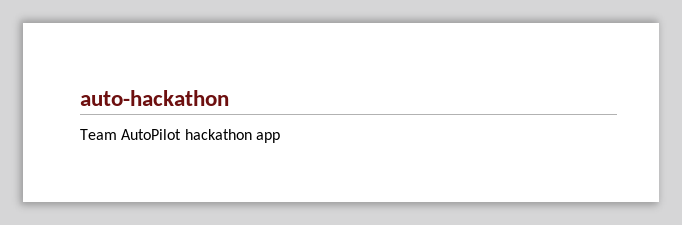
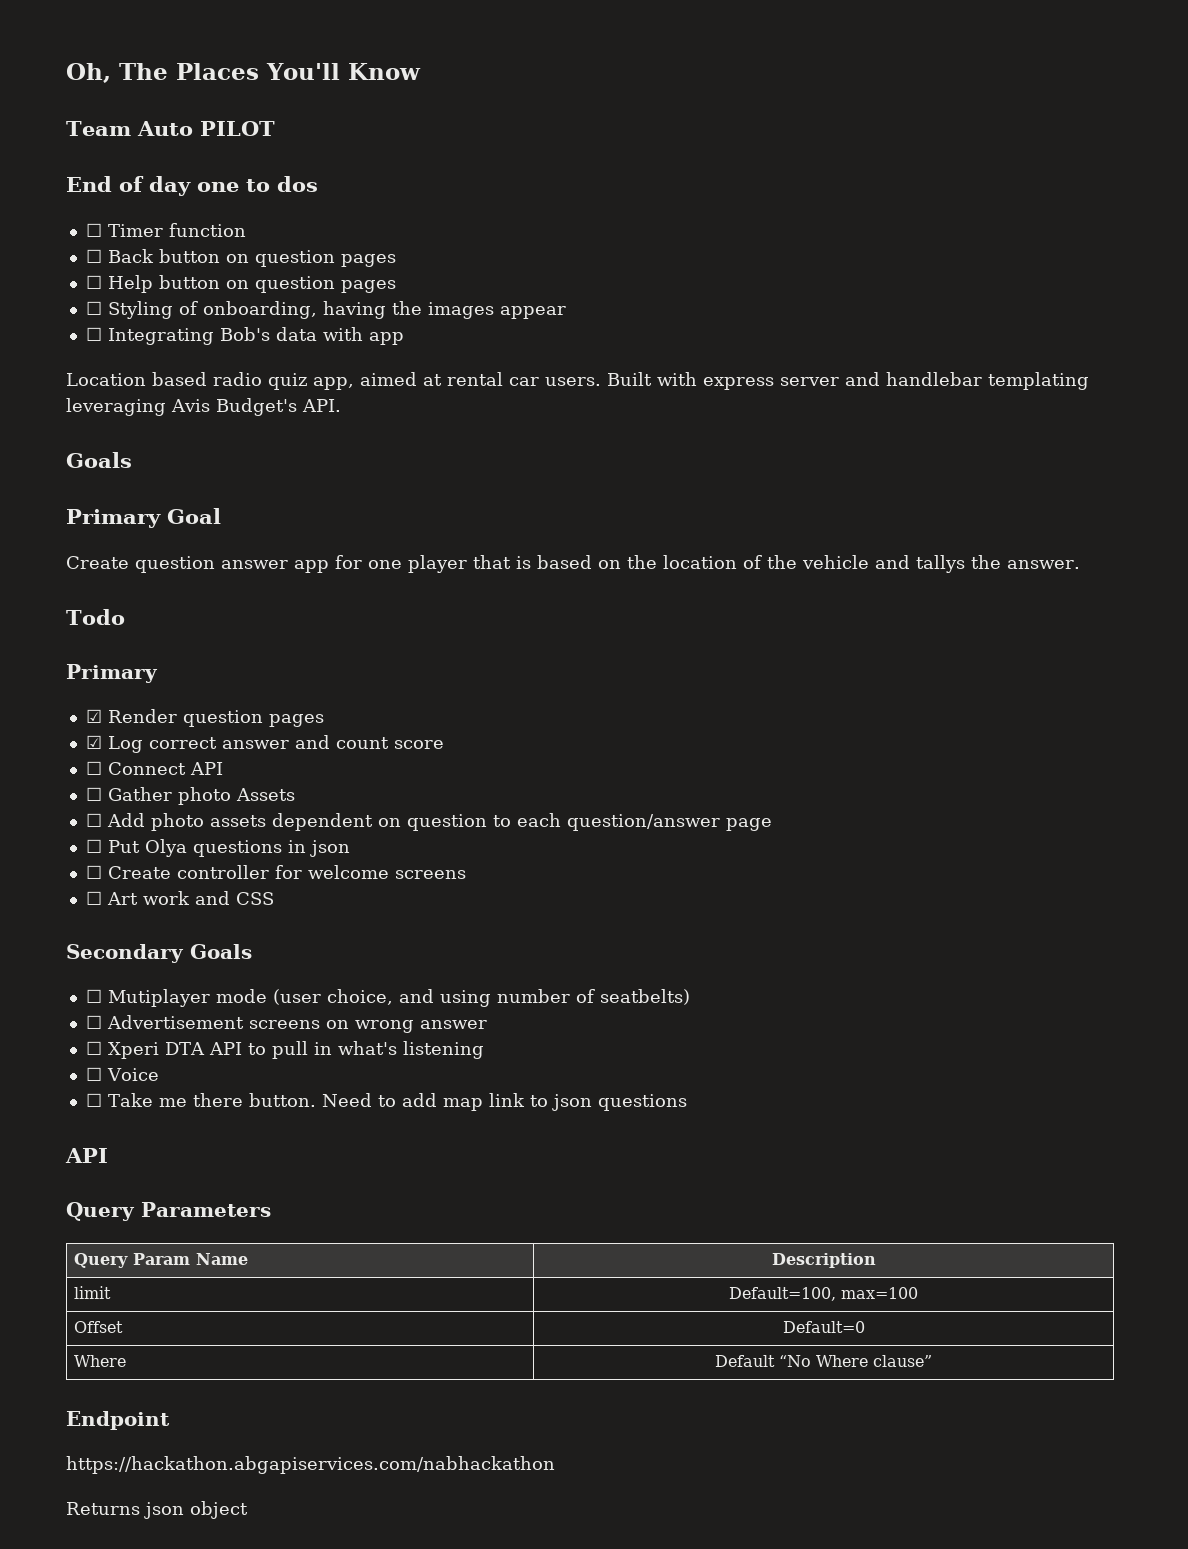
- auto-hackathon
- Team AutoPilot hackathon app
+ Oh, The Places You'll Know
+ Team Auto PILOT
+ End of day one to dos
+ ☐ Timer function
+ ☐ Back button on question pages
+ ☐ Help button on question pages
+ ☐ Styling of onboarding, having the images appear
+ ☐ Integrating Bob's data with app
+ Location based radio quiz app, aimed at rental car users. Built with express server and handlebar templating leveraging Avis Budget's API.
+ Goals
+ Primary Goal
+ Create question answer app for one player that is based on the location of the vehicle and tallys the answer.
+ Todo
+ Primary
+ ☑ Render question pages
+ ☑ Log correct answer and count score
+ ☐ Connect API
+ ☐ Gather photo Assets
+ ☐ Add photo assets dependent on question to each question/answer page
+ ☐ Put Olya questions in json
+ ☐ Create controller for welcome screens
+ ☐ Art work and CSS
+ Secondary Goals
+ ☐ Mutiplayer mode (user choice, and using number of seatbelts)
+ ☐ Advertisement screens on wrong answer
+ ☐ Xperi DTA API to pull in what's listening
+ ☐ Voice
+ ☐ Take me there button. Need to add map link to json questions
+ API
+ Query Parameters
+ Query Param Name | Description
+ limit | Default=100, max=100
+ Offset | Default=0
+ Where | Default “No Where clause”
+ Endpoint
+ https://hackathon.abgapiservices.com/nabhackathon
+ Returns json object

